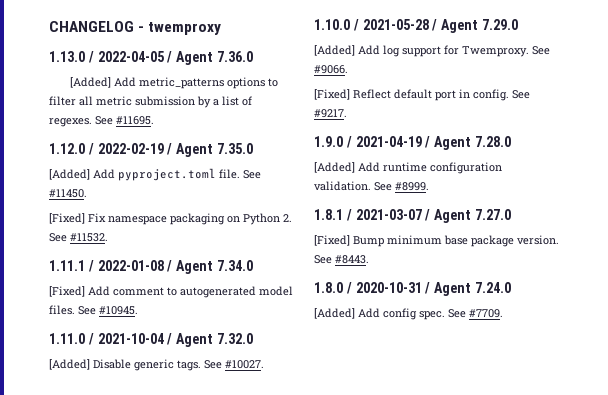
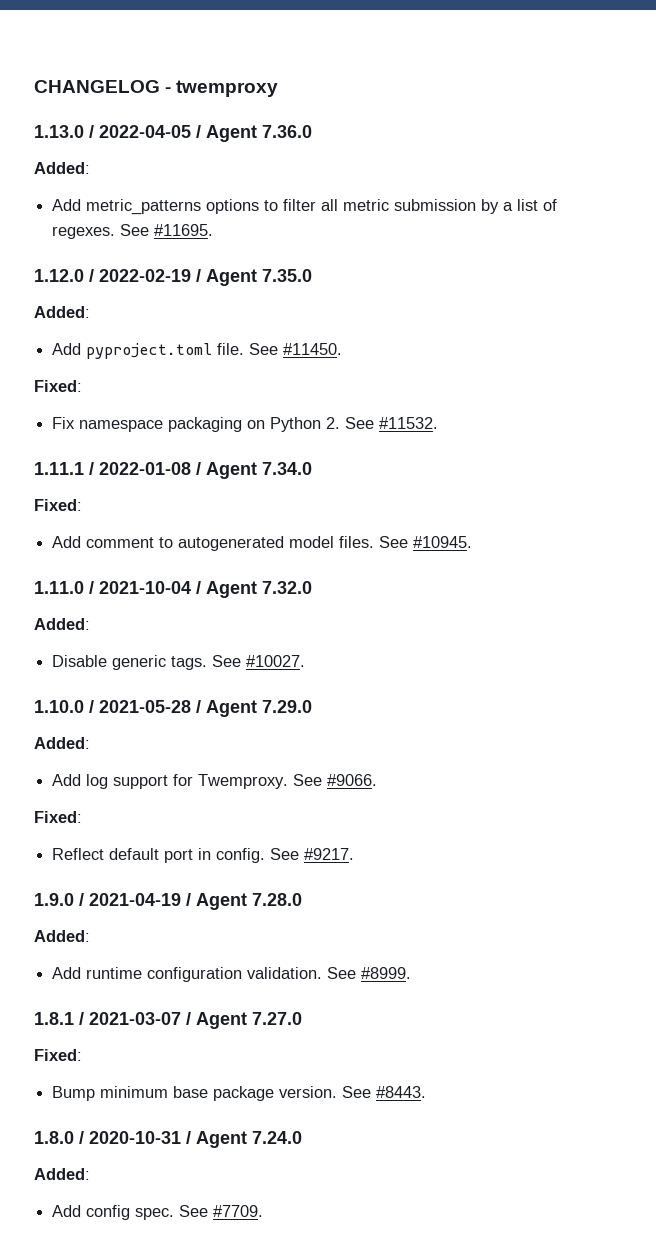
  1.13.0 / 2022-04-05 / Agent 7.36.0
- [Added] Add metric_patterns options to filter all metric submission by a list of regexes.
+ Added:
+ Add metric_patterns options to filter all metric submission by a list of regexes.
  1.12.0 / 2022-02-19 / Agent 7.35.0
- [Added] Add pyproject.toml file.
+ Added:
+ Add pyproject.toml file.
  See #11450.
- [Fixed] Fix namespace packaging on Python 2. See #11532.
+ Fixed:
+ Fix namespace packaging on Python 2. See #11532.
  1.11.1 / 2022-01-08 / Agent 7.34.0
- [Fixed] Add comment to autogenerated model files.
+ Fixed:
+ Add comment to autogenerated model files.
  1.11.0 / 2021-10-04 / Agent 7.32.0
- [Added] Disable generic tags.
+ Added:
+ Disable generic tags.
  1.10.0 / 2021-05-28 / Agent 7.29.0
- [Added] Add log support for Twemproxy.
+ Added:
+ Add log support for Twemproxy.
  See #9066.
- [Fixed] Reflect default port in config.
+ Fixed:
+ Reflect default port in config.
  1.9.0 / 2021-04-19 / Agent 7.28.0
- [Added] Add runtime configuration validation.
+ Added:
+ Add runtime configuration validation.
  1.8.1 / 2021-03-07 / Agent 7.27.0
- [Fixed] Bump minimum base package version.
+ Fixed:
+ Bump minimum base package version.
  1.8.0 / 2020-10-31 / Agent 7.24.0
- [Added] Add config spec.
+ Added:
+ Add config spec.

